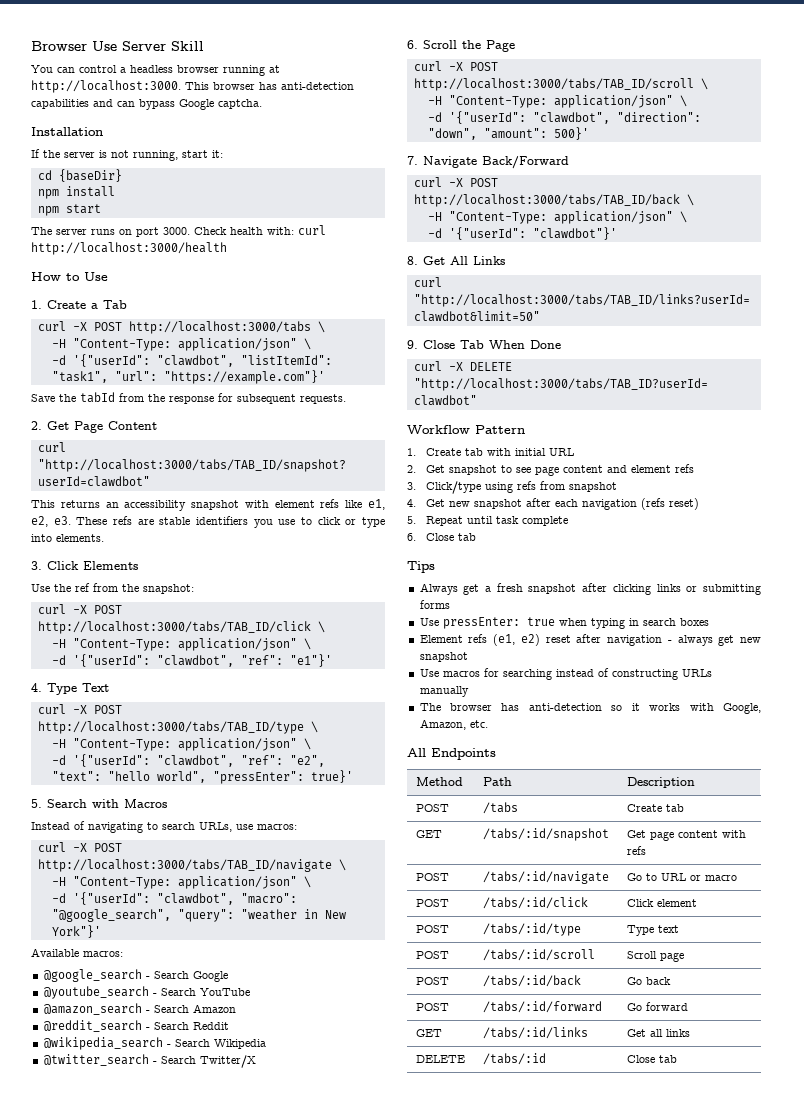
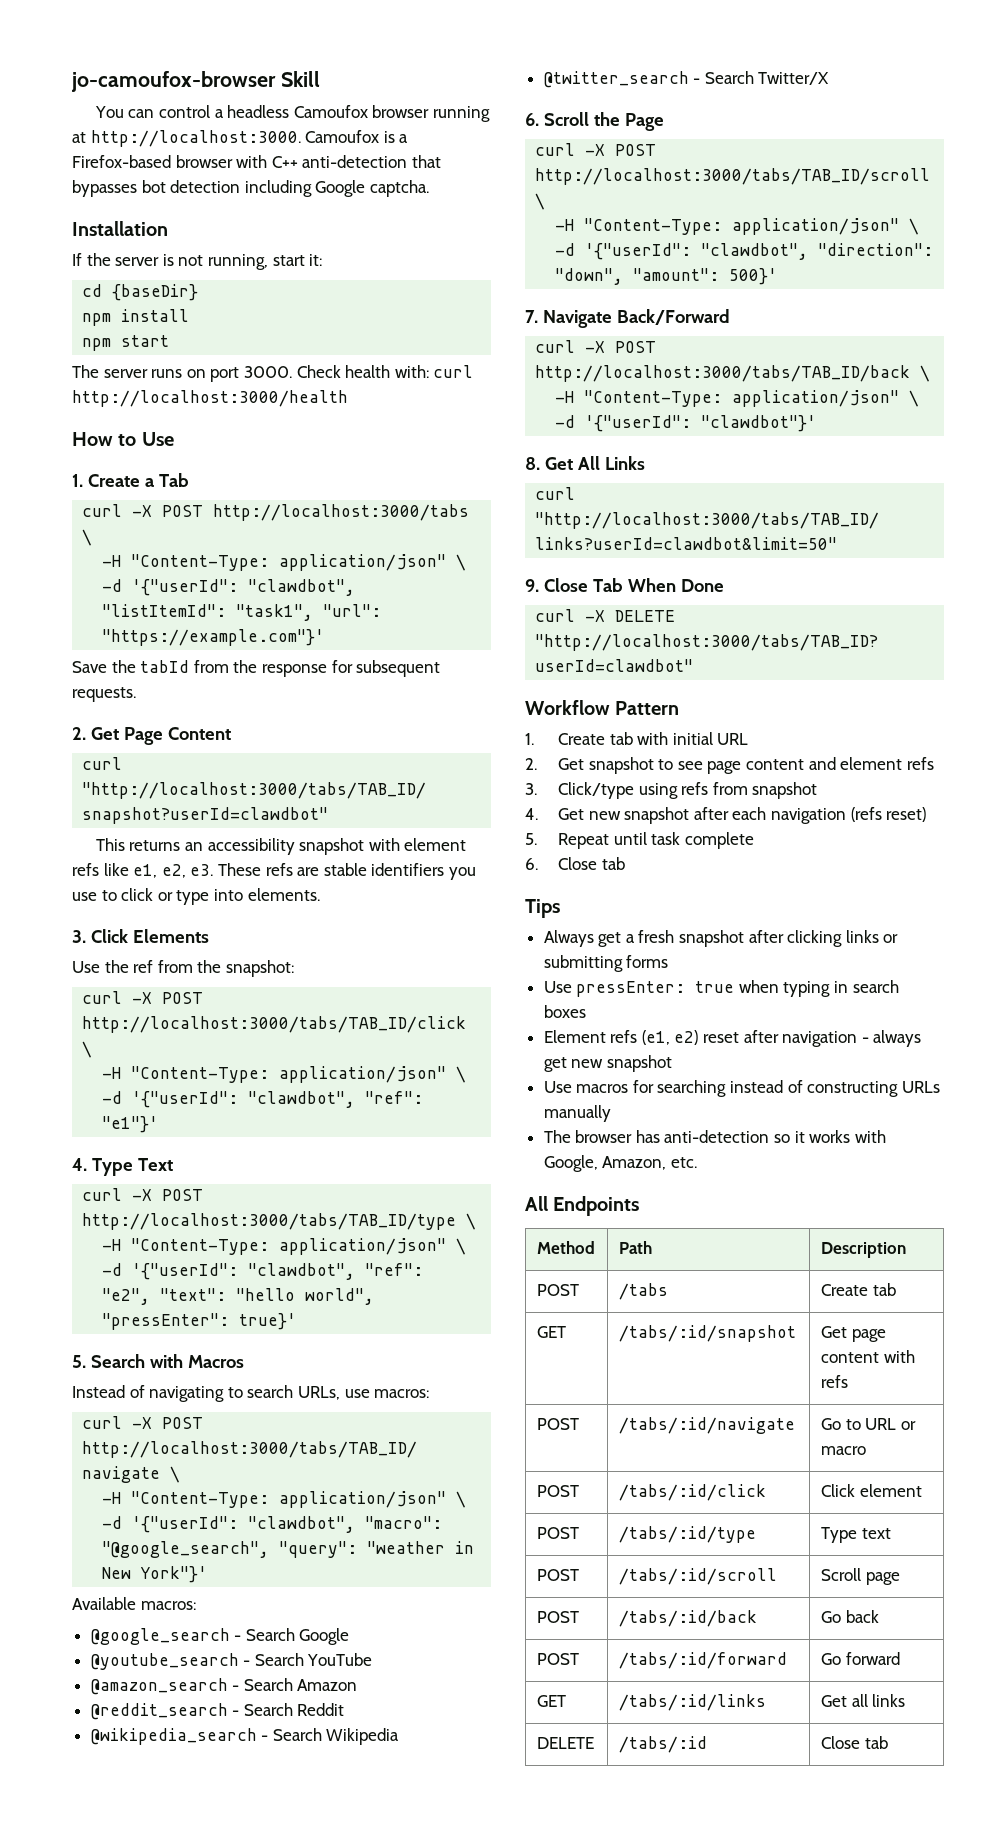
- Browser Use Server Skill
+ jo-camoufox-browser Skill
- You can control a headless browser running at http://localhost:3000.
+ You can control a headless Camoufox browser running at http://localhost:3000.
- This browser has anti-detection capabilities and can bypass Google captcha.
+ Camoufox is a Firefox-based browser with C++ anti-detection that bypasses bot detection including Google captcha.

